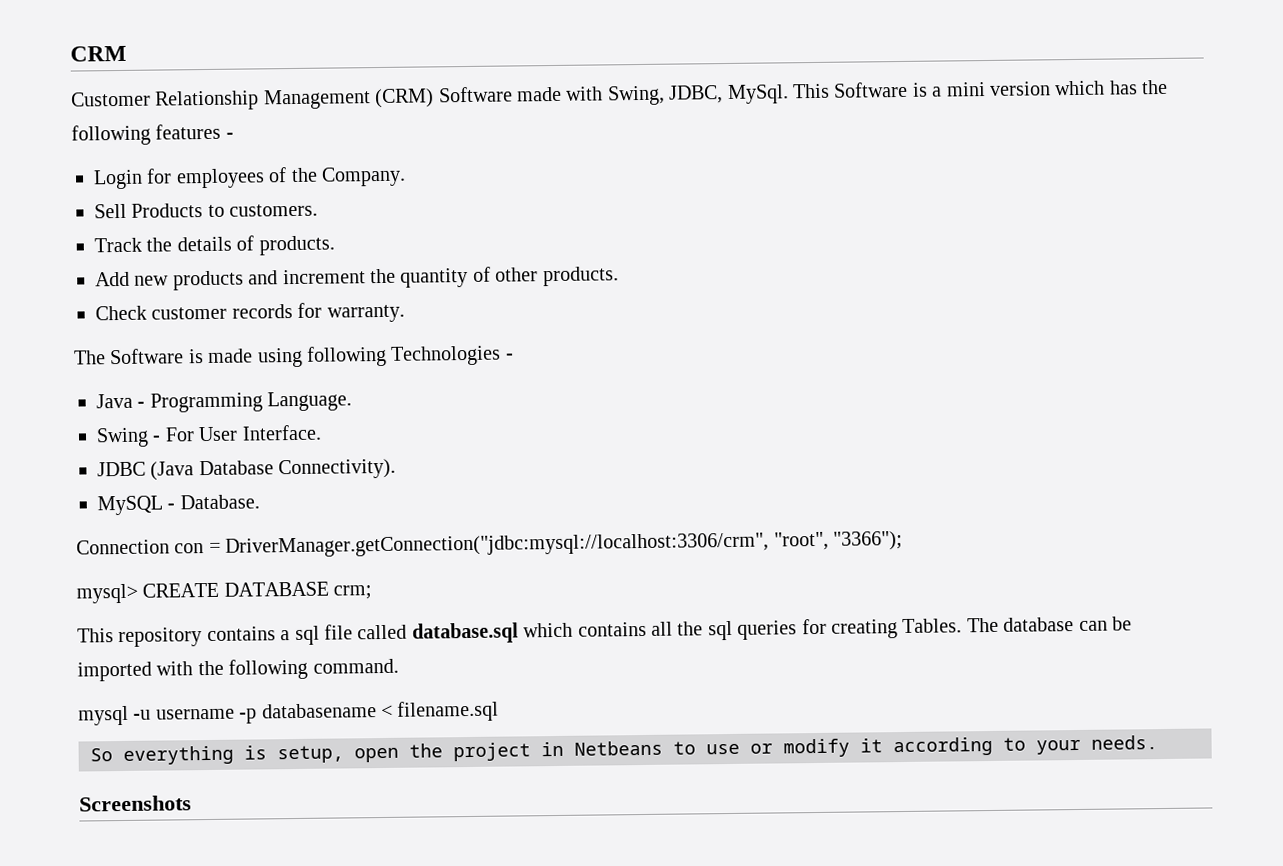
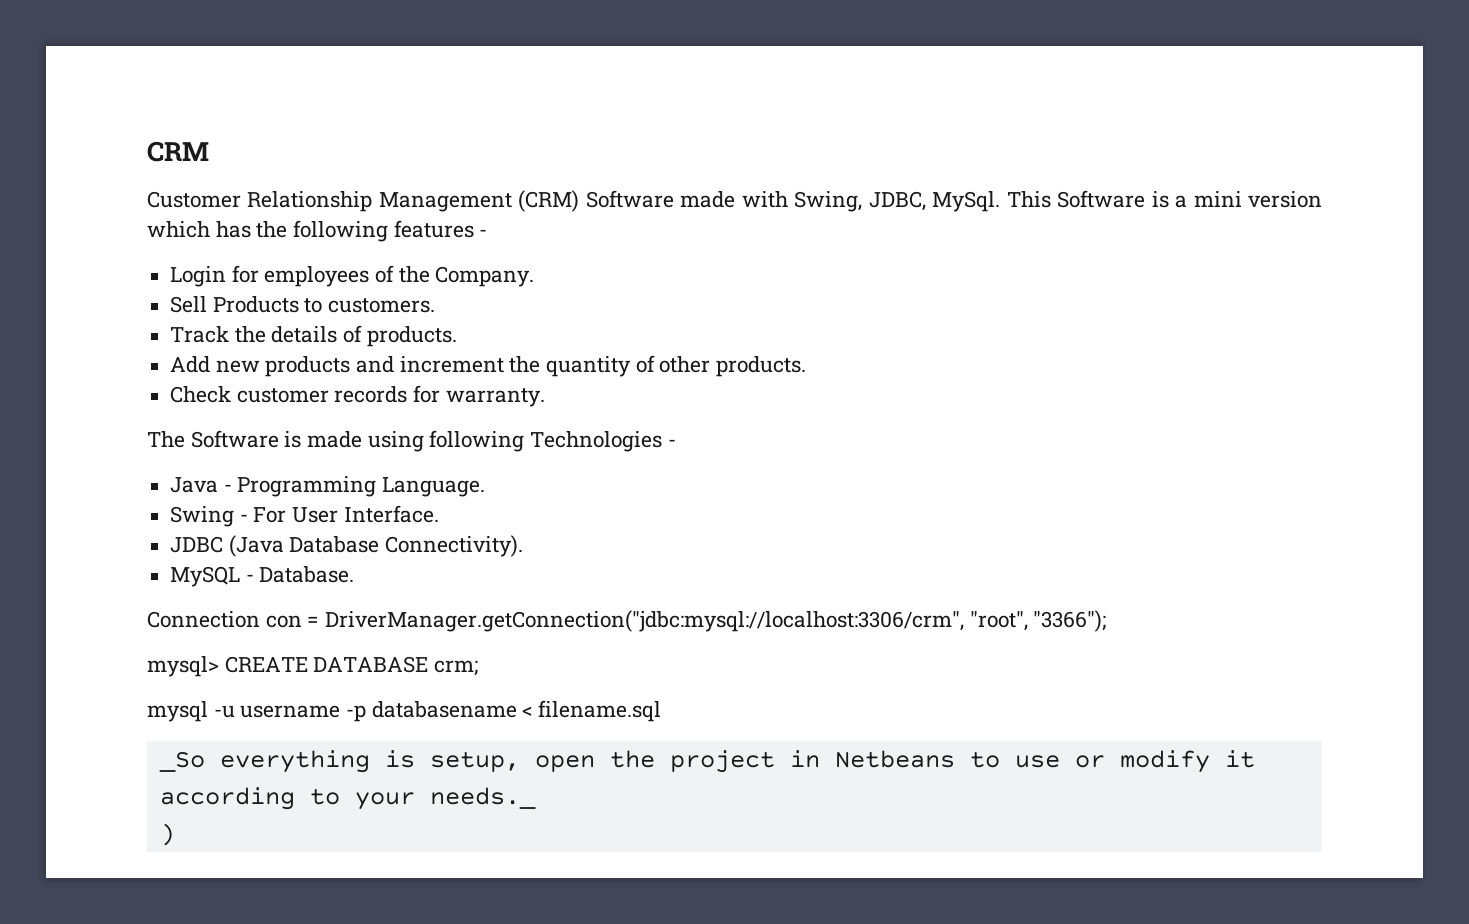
- This repository contains a sql file called database.sql which contains all the sql queries for creating Tables. The database can be imported with the following command.
- So everything is setup, open the project in Netbeans to use or modify it according to your needs.
- Screenshots
+ _So everything is setup, open the project in Netbeans to use or modify it according to your needs._
+ )

